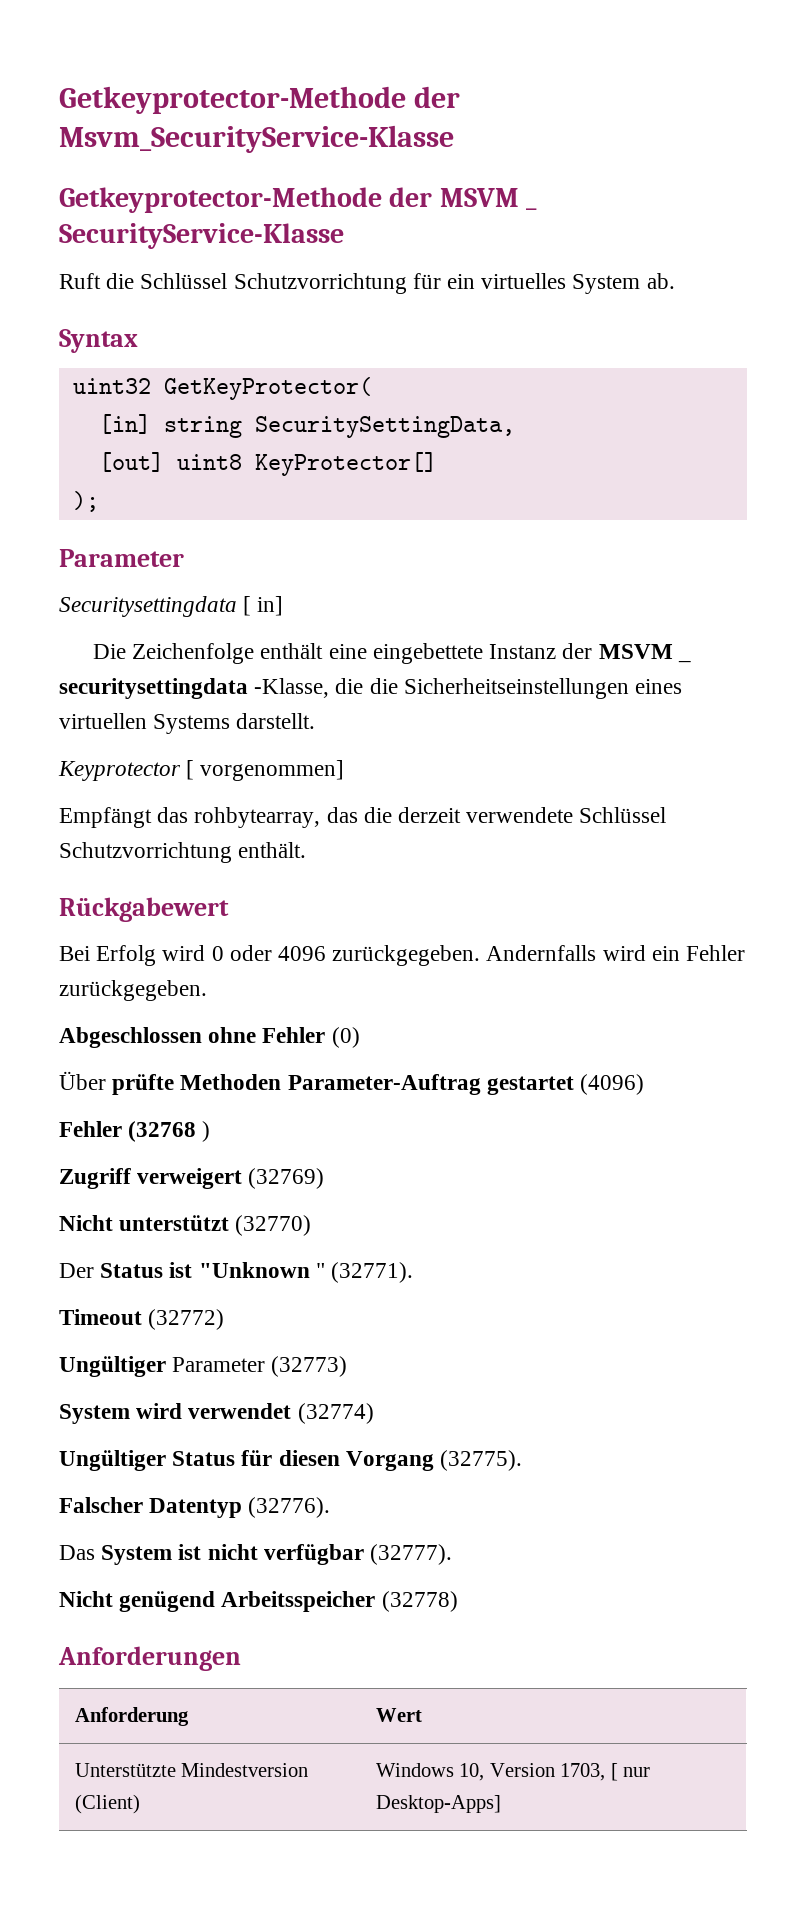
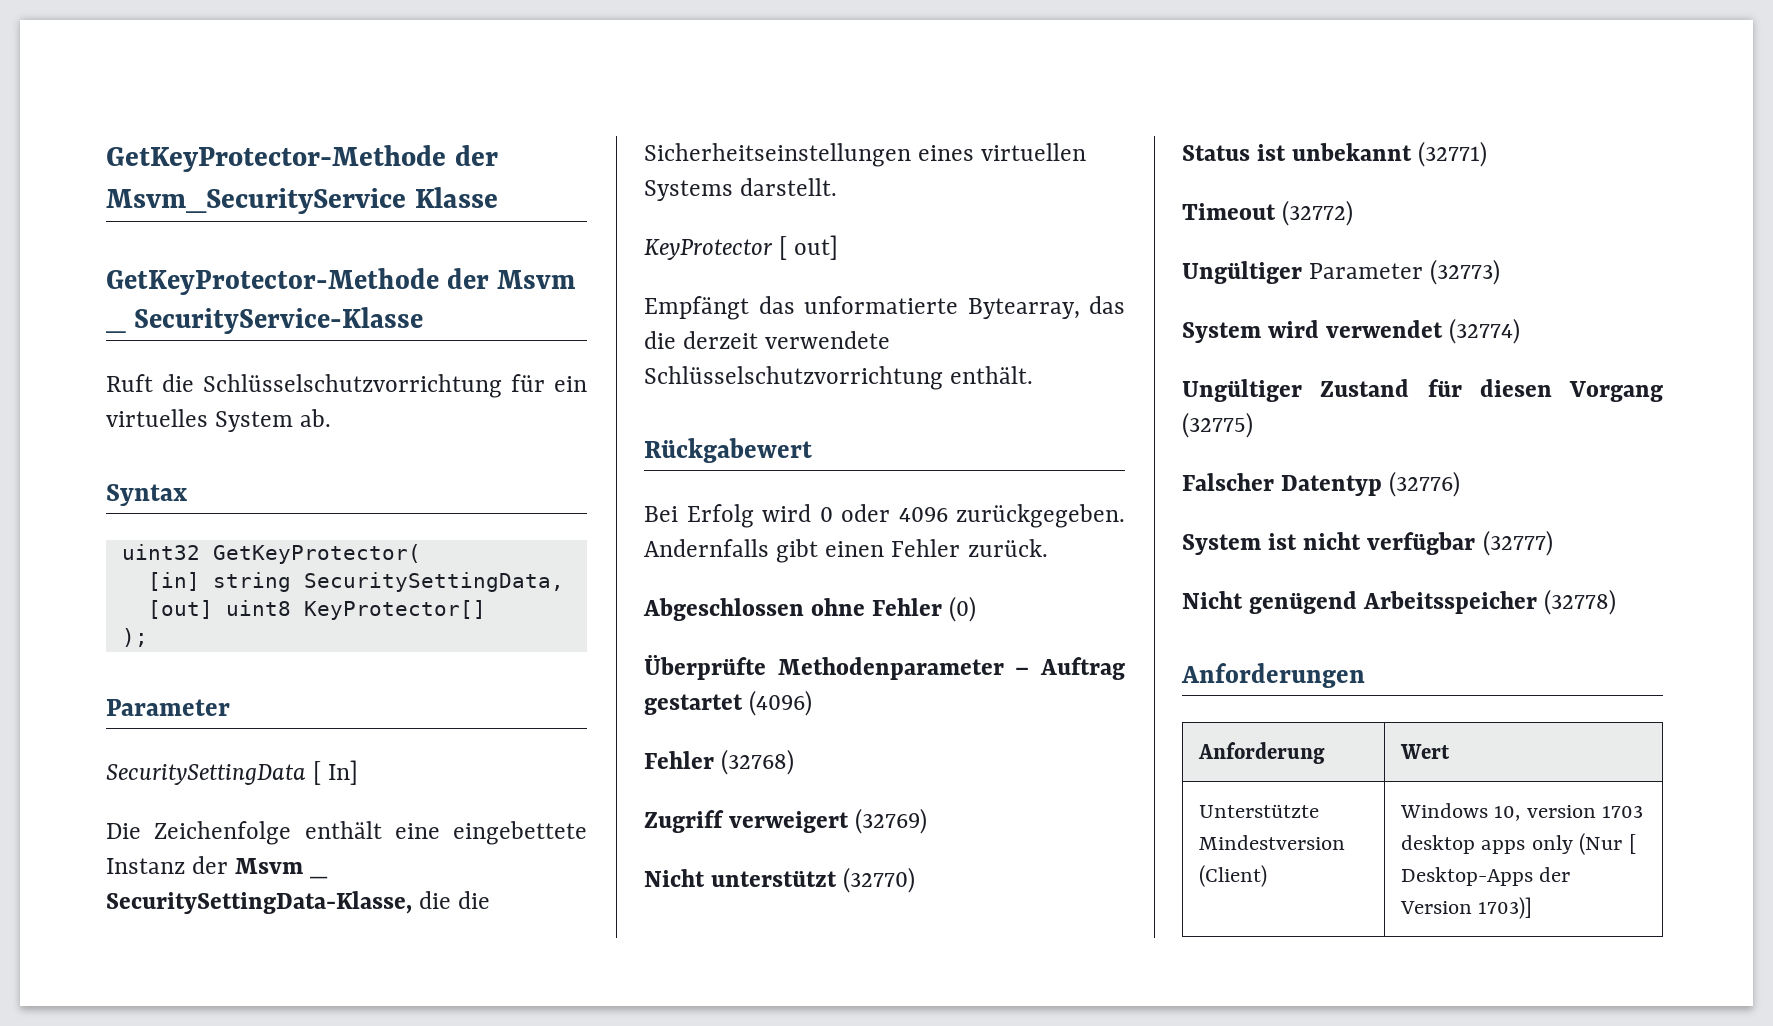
- Getkeyprotector-Methode der Msvm_SecurityService-Klasse
- Getkeyprotector-Methode der MSVM _ SecurityService-Klasse
+ GetKeyProtector-Methode der Msvm_SecurityService Klasse
+ GetKeyProtector-Methode der Msvm _ SecurityService-Klasse
- Ruft die Schlüssel Schutzvorrichtung für ein virtuelles System ab.
+ Ruft die Schlüsselschutzvorrichtung für ein virtuelles System ab.
- Securitysettingdata [ in]
+ SecuritySettingData [ In]
- Die Zeichenfolge enthält eine eingebettete Instanz der MSVM _ securitysettingdata -Klasse, die die Sicherheitseinstellungen eines virtuellen Systems darstellt.
+ Die Zeichenfolge enthält eine eingebettete Instanz der Msvm _ SecuritySettingData-Klasse, die die Sicherheitseinstellungen eines virtuellen Systems darstellt.
- Keyprotector [ vorgenommen]
+ KeyProtector [ out]
- Empfängt das rohbytearray, das die derzeit verwendete Schlüssel Schutzvorrichtung enthält.
+ Empfängt das unformatierte Bytearray, das die derzeit verwendete Schlüsselschutzvorrichtung enthält.
- Andernfalls wird ein Fehler zurückgegeben.
+ Andernfalls gibt einen Fehler zurück.
- Über prüfte Methoden Parameter-Auftrag gestartet (4096)
+ Überprüfte Methodenparameter – Auftrag gestartet (4096)
- Fehler (32768 )
+ Fehler (32768)
- Der Status ist "Unknown " (32771).
+ Status ist unbekannt (32771)
- Ungültiger Status für diesen Vorgang (32775).
+ Ungültiger Zustand für diesen Vorgang (32775)
- Falscher Datentyp (32776).
- Das System ist nicht verfügbar (32777).
+ Falscher Datentyp (32776)
+ System ist nicht verfügbar (32777)
- Unterstützte Mindestversion (Client) | Windows 10, Version 1703, [ nur Desktop-Apps]
+ Unterstützte Mindestversion (Client) | Windows 10, version 1703 desktop apps only (Nur [ Desktop-Apps der Version 1703)]

